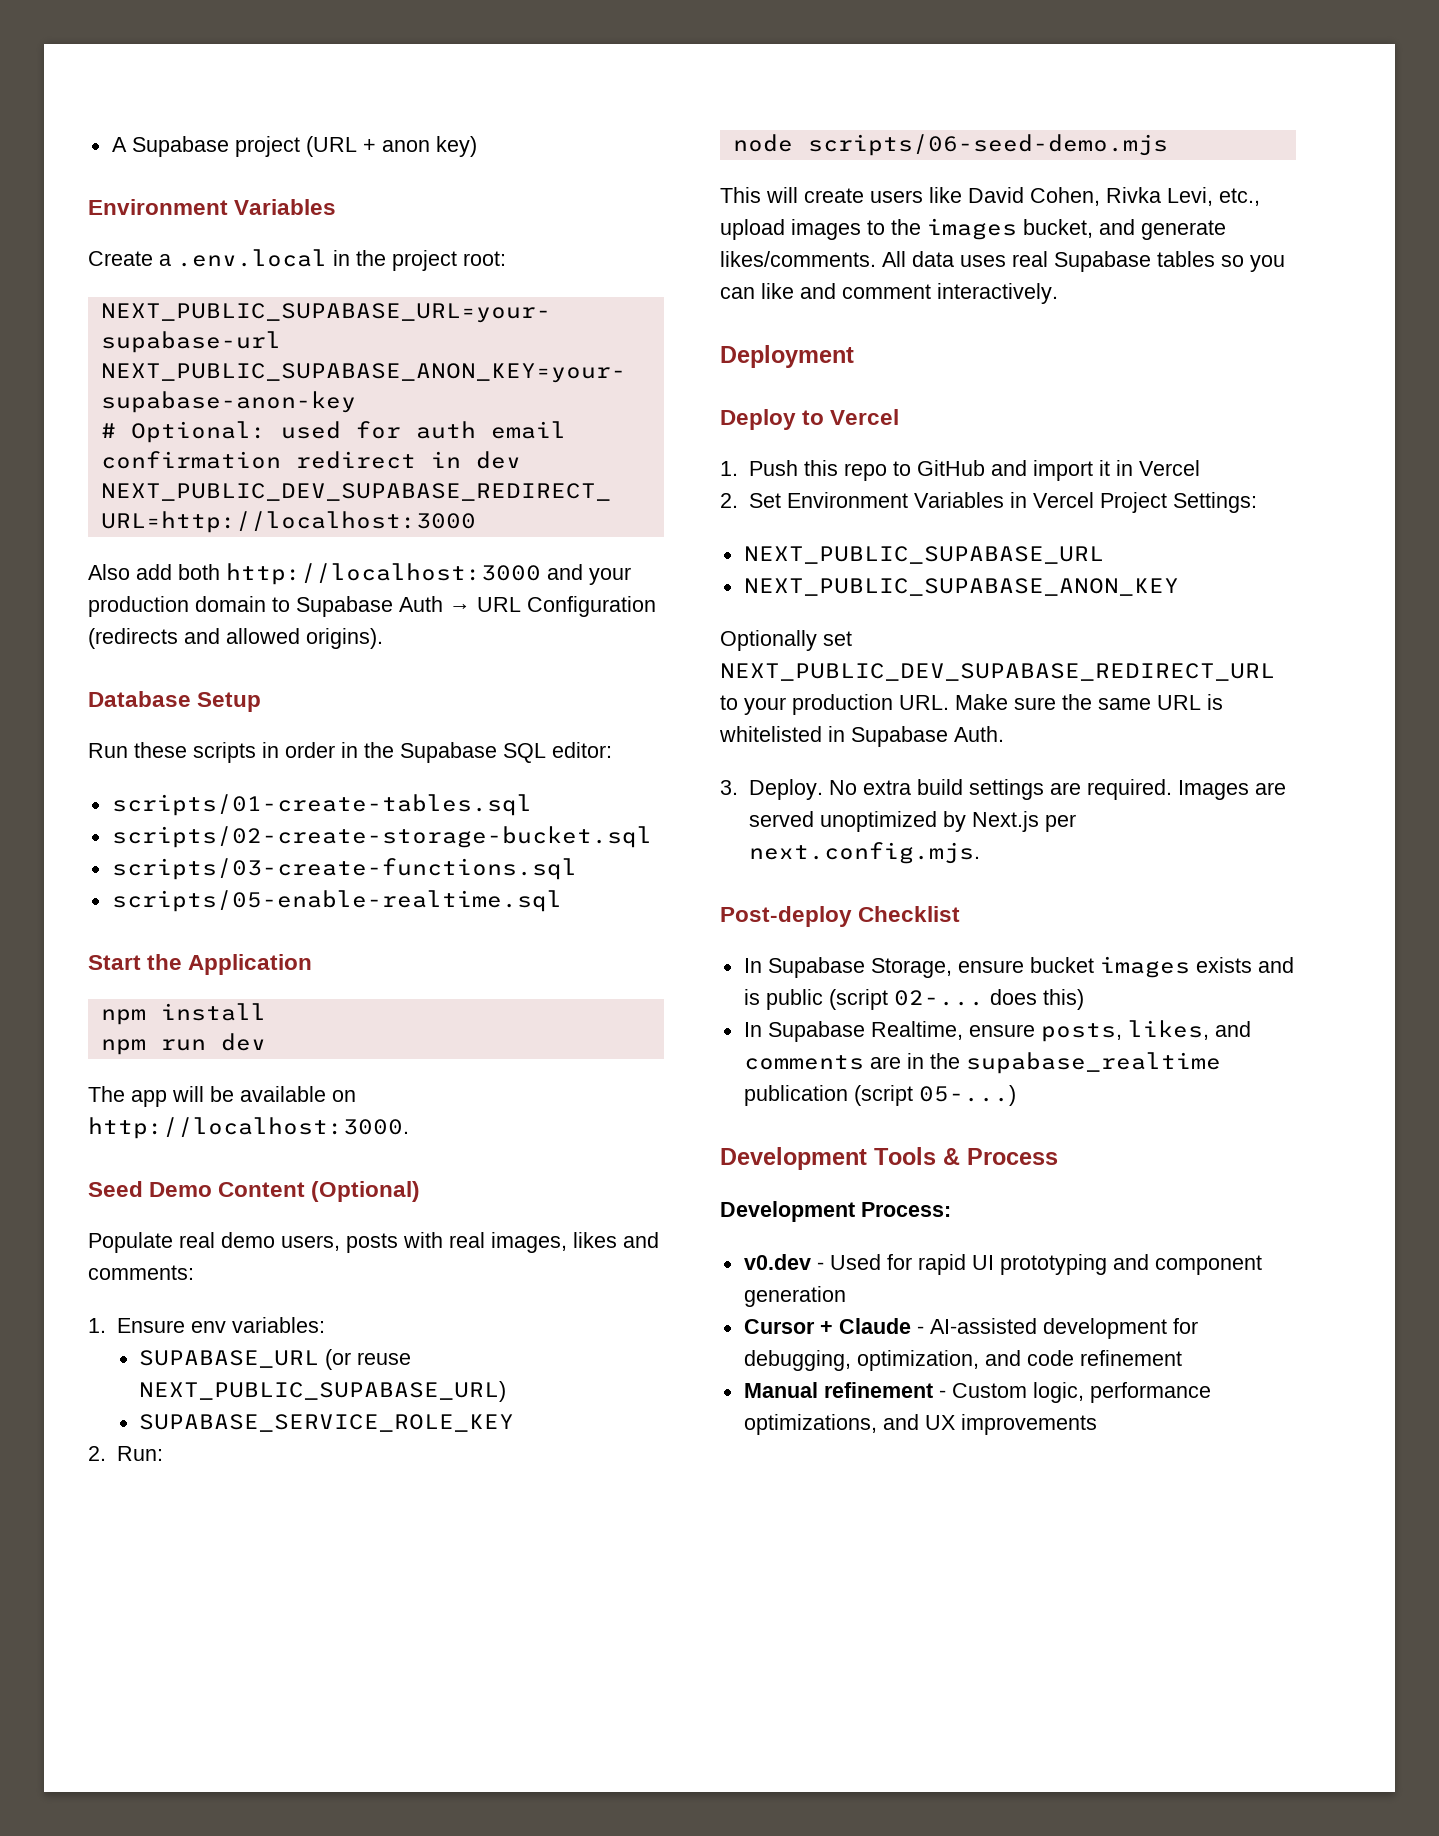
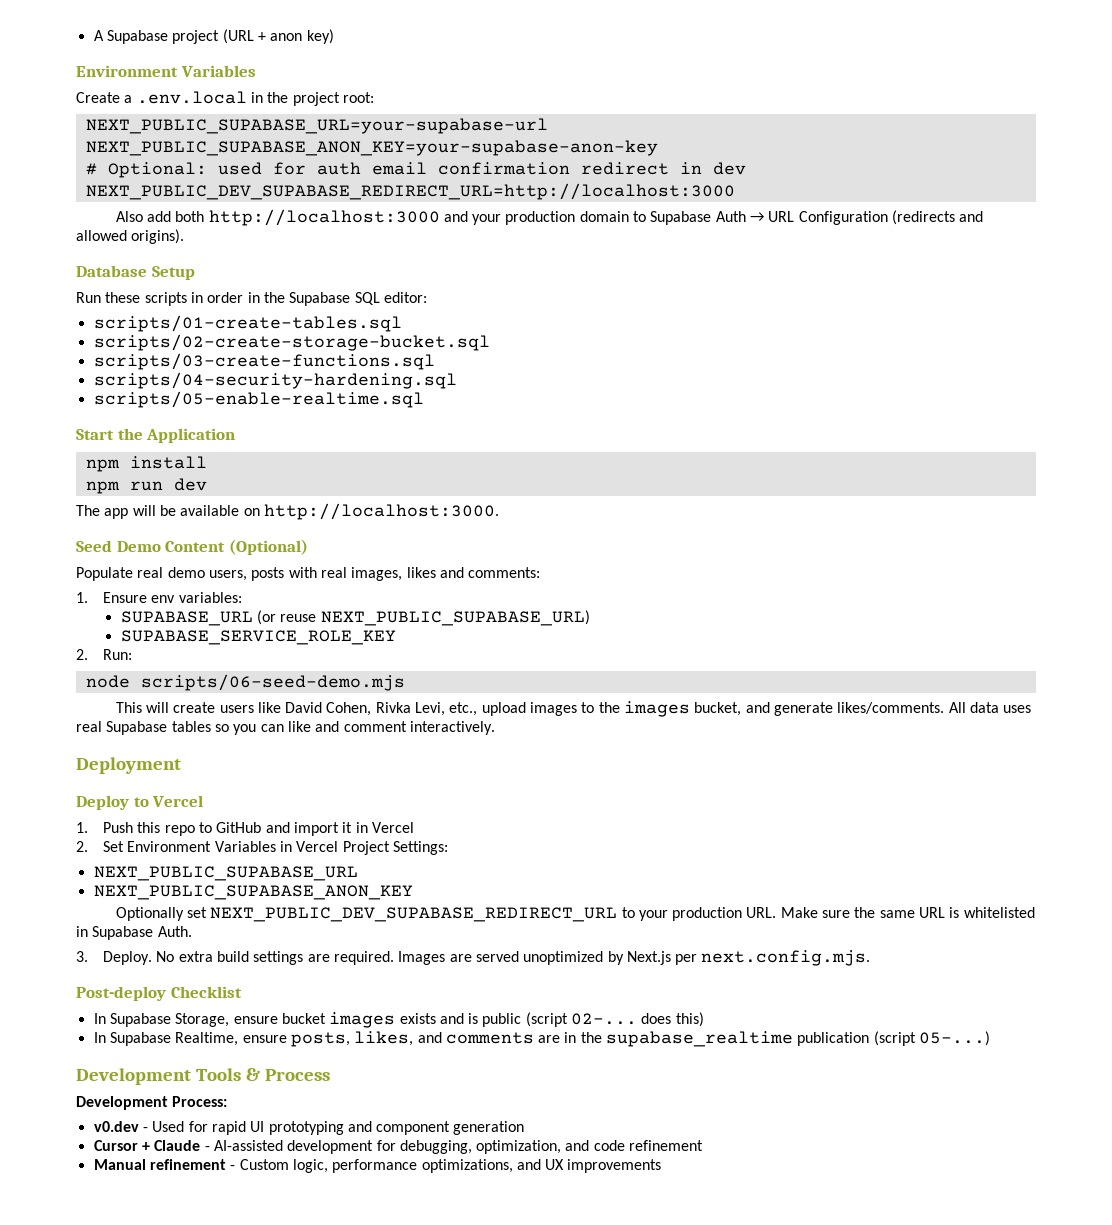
+ scripts/04-security-hardening.sql

